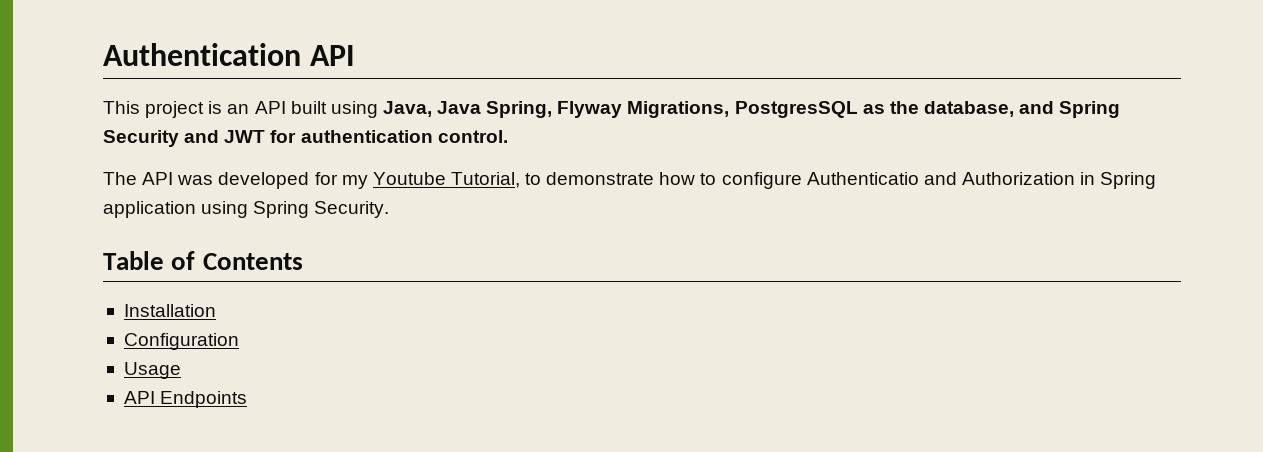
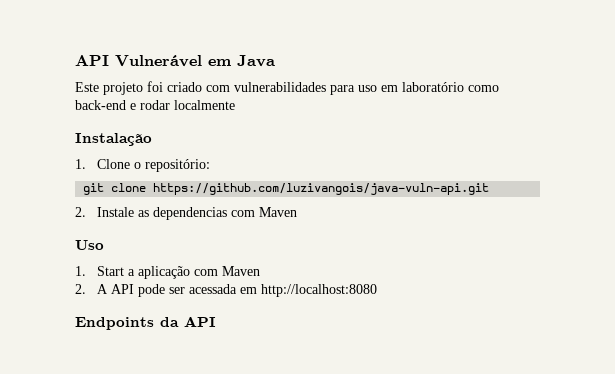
- Authentication API
- This project is an API built using Java, Java Spring, Flyway Migrations, PostgresSQL as the database, and Spring Security and JWT for authentication control.
- The API was developed for my Youtube Tutorial, to demonstrate how to configure Authenticatio and Authorization in Spring application using Spring Security.
- Table of Contents
- Installation
- Configuration
- Usage
- API Endpoints
+ API Vulnerável em Java
+ Este projeto foi criado com vulnerabilidades para uso em laboratório como back-end e rodar localmente
+ Instalação
+ 1. Clone o repositório:
+ git clone https://github.com/luzivangois/java-vuln-api.git
+ 2. Instale as dependencias com Maven
+ Uso
+ 1. Start a aplicação com Maven
+ 2. A API pode ser acessada em http://localhost:8080
+ Endpoints da API

